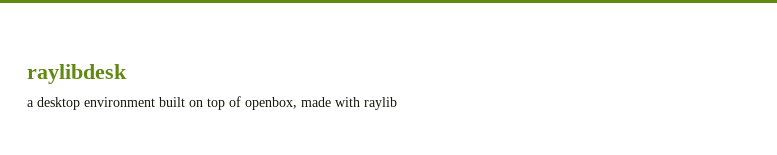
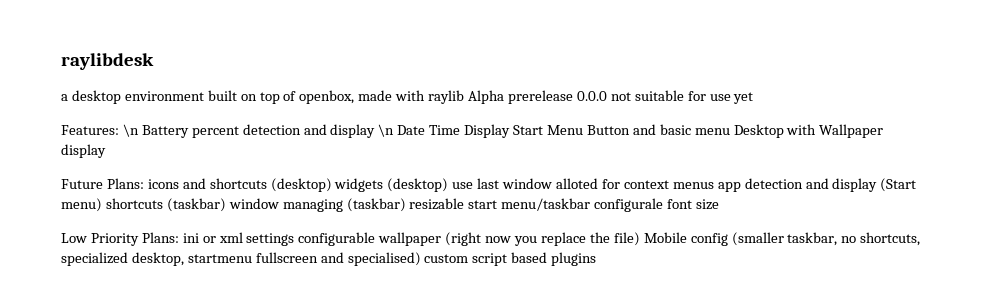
- a desktop environment built on top of openbox, made with raylib
+ a desktop environment built on top of openbox, made with raylib Alpha prerelease 0.0.0 not suitable for use yet
+ Features: \n Battery percent detection and display \n Date Time Display Start Menu Button and basic menu Desktop with Wallpaper display
+ Future Plans: icons and shortcuts (desktop) widgets (desktop) use last window alloted for context menus app detection and display (Start menu) shortcuts (taskbar) window managing (taskbar) resizable start menu/taskbar configurale font size
+ Low Priority Plans: ini or xml settings configurable wallpaper (right now you replace the file) Mobile config (smaller taskbar, no shortcuts, specialized desktop, startmenu fullscreen and specialised) custom script based plugins

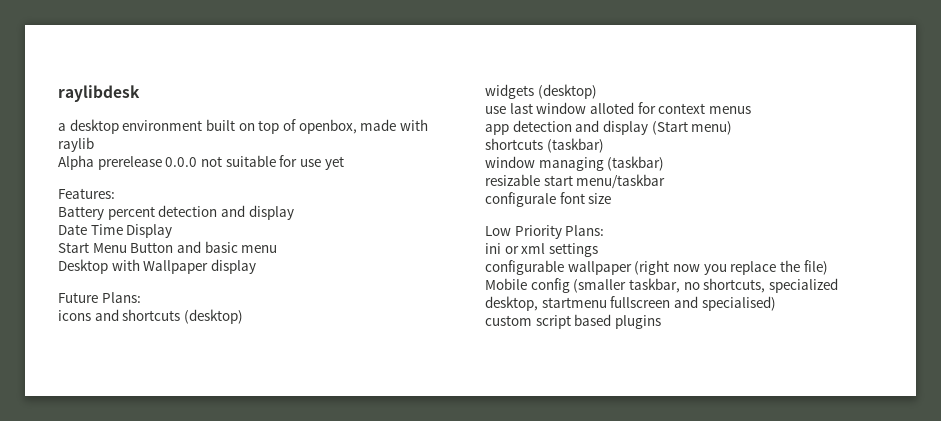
- a desktop environment built on top of openbox, made with raylib Alpha prerelease 0.0.0 not suitable for use yet
+ a desktop environment built on top of openbox, made with raylib
+ Alpha prerelease 0.0.0 not suitable for use yet
- Features: \n Battery percent detection and display \n Date Time Display Start Menu Button and basic menu Desktop with Wallpaper display
+ Features:
+ Battery percent detection and display
+ Date Time Display
+ Start Menu Button and basic menu
+ Desktop with Wallpaper display
- Future Plans: icons and shortcuts (desktop) widgets (desktop) use last window alloted for context menus app detection and display (Start menu) shortcuts (taskbar) window managing (taskbar) resizable start menu/taskbar configurale font size
+ Future Plans:
+ icons and shortcuts (desktop)
+ widgets (desktop)
+ use last window alloted for context menus
+ app detection and display (Start menu)
+ shortcuts (taskbar)
+ window managing (taskbar)
+ resizable start menu/taskbar
+ configurale font size
- Low Priority Plans: ini or xml settings configurable wallpaper (right now you replace the file) Mobile config (smaller taskbar, no shortcuts, specialized desktop, startmenu fullscreen and specialised) custom script based plugins
+ Low Priority Plans:
+ ini or xml settings
+ configurable wallpaper (right now you replace the file)
+ Mobile config (smaller taskbar, no shortcuts, specialized desktop, startmenu fullscreen and specialised)
+ custom script based plugins

